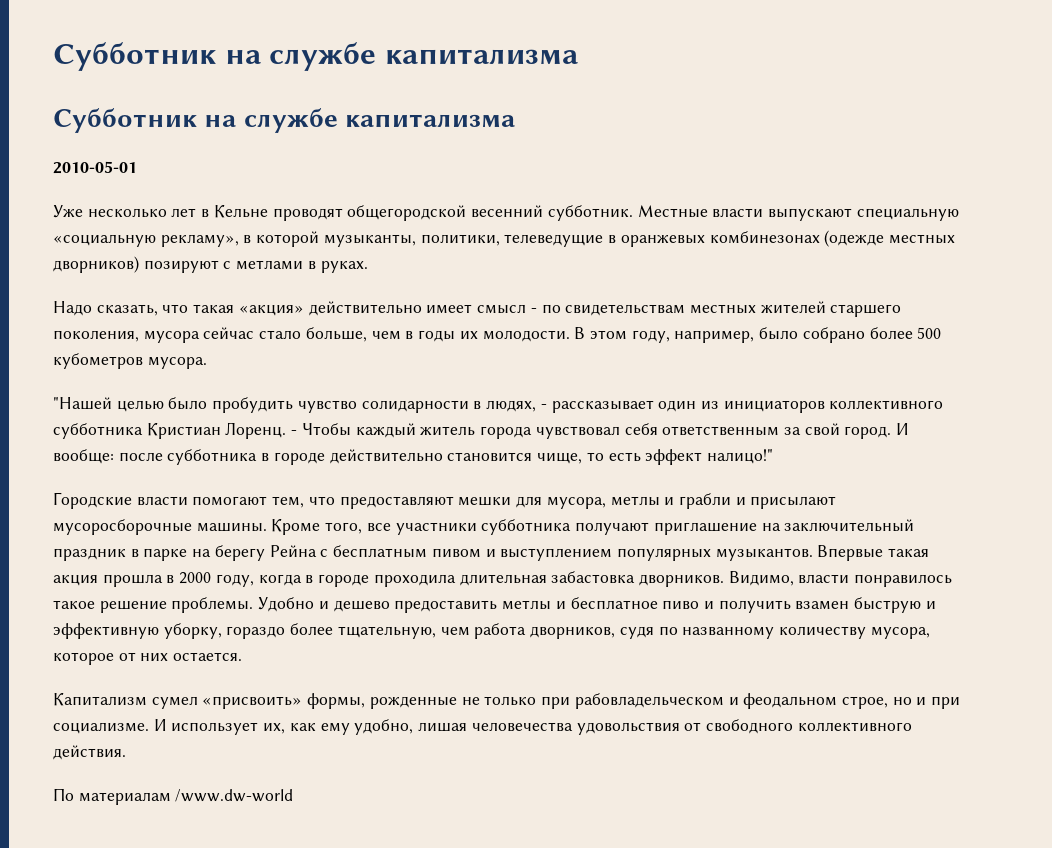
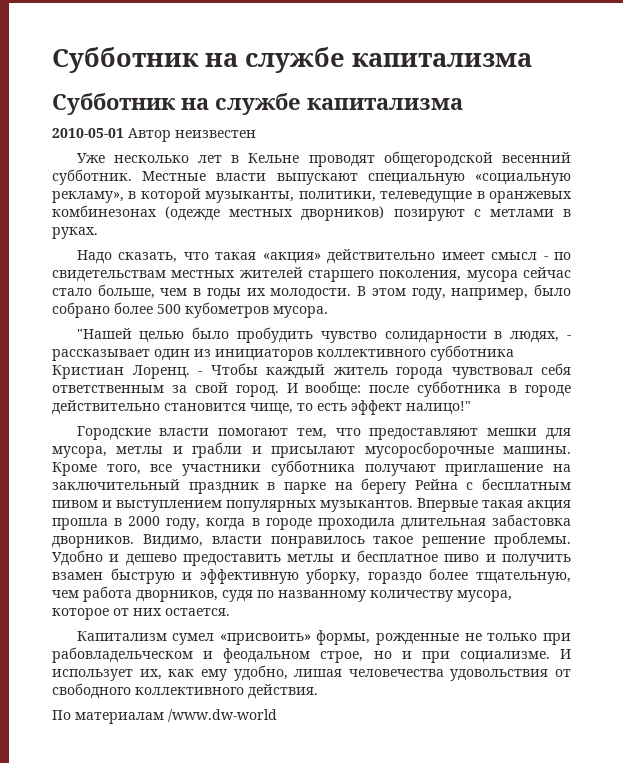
- 2010-05-01
+ 2010-05-01 Автор неизвестен

